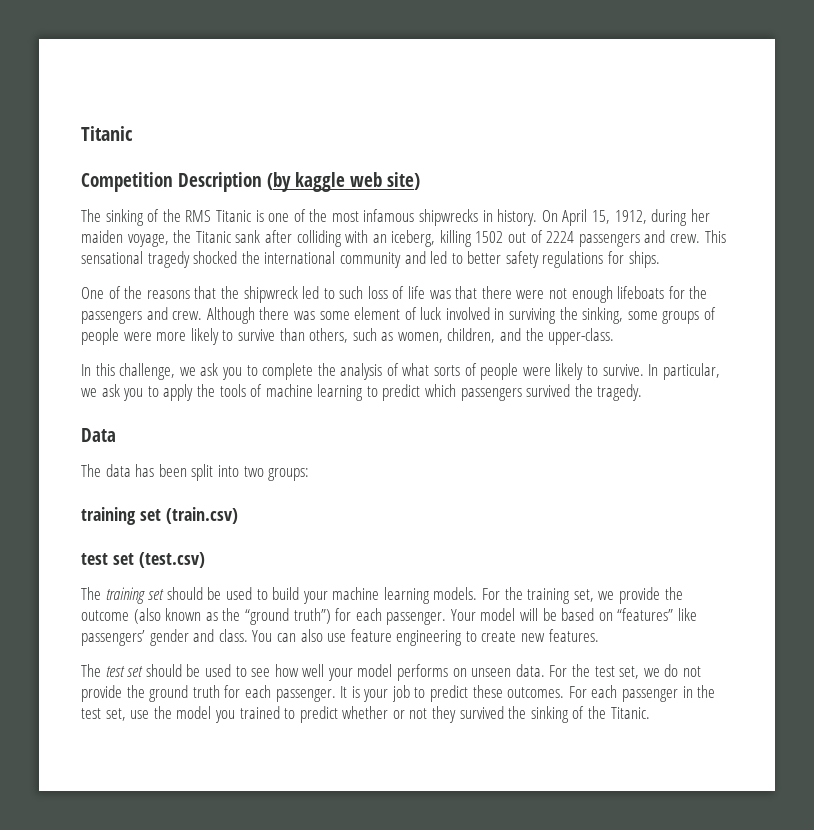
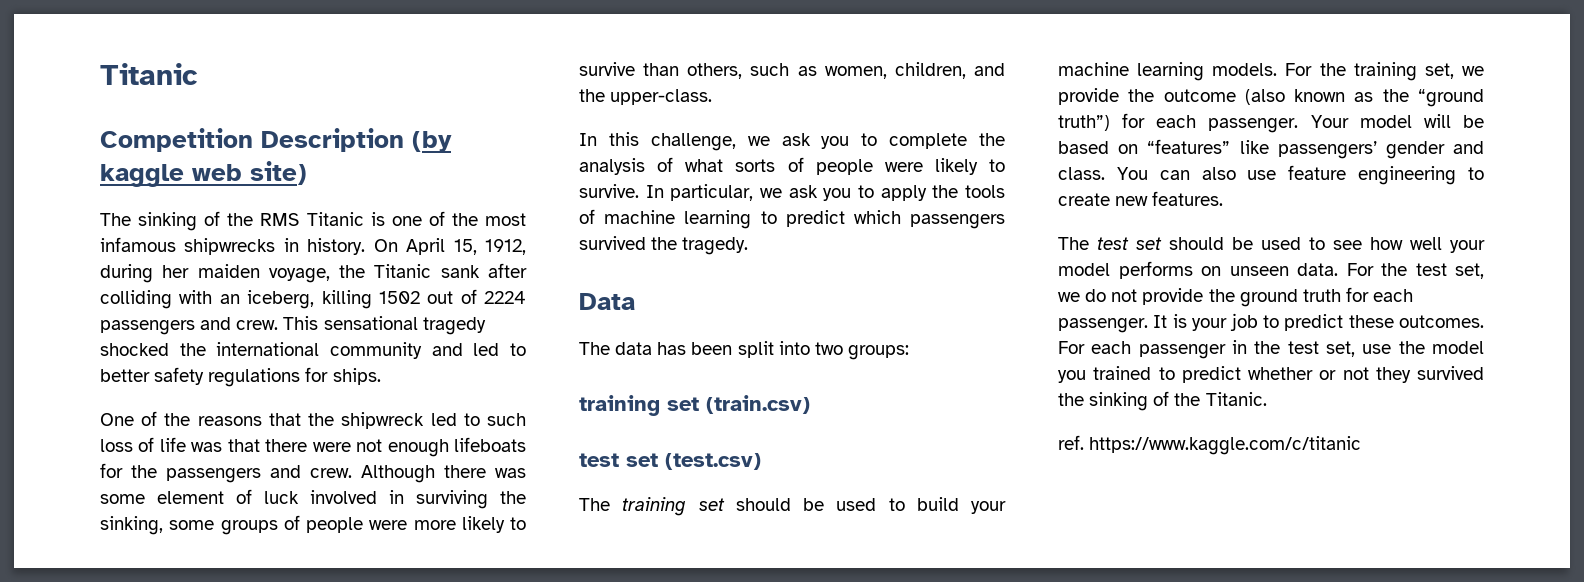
+ ref. https://www.kaggle.com/c/titanic

